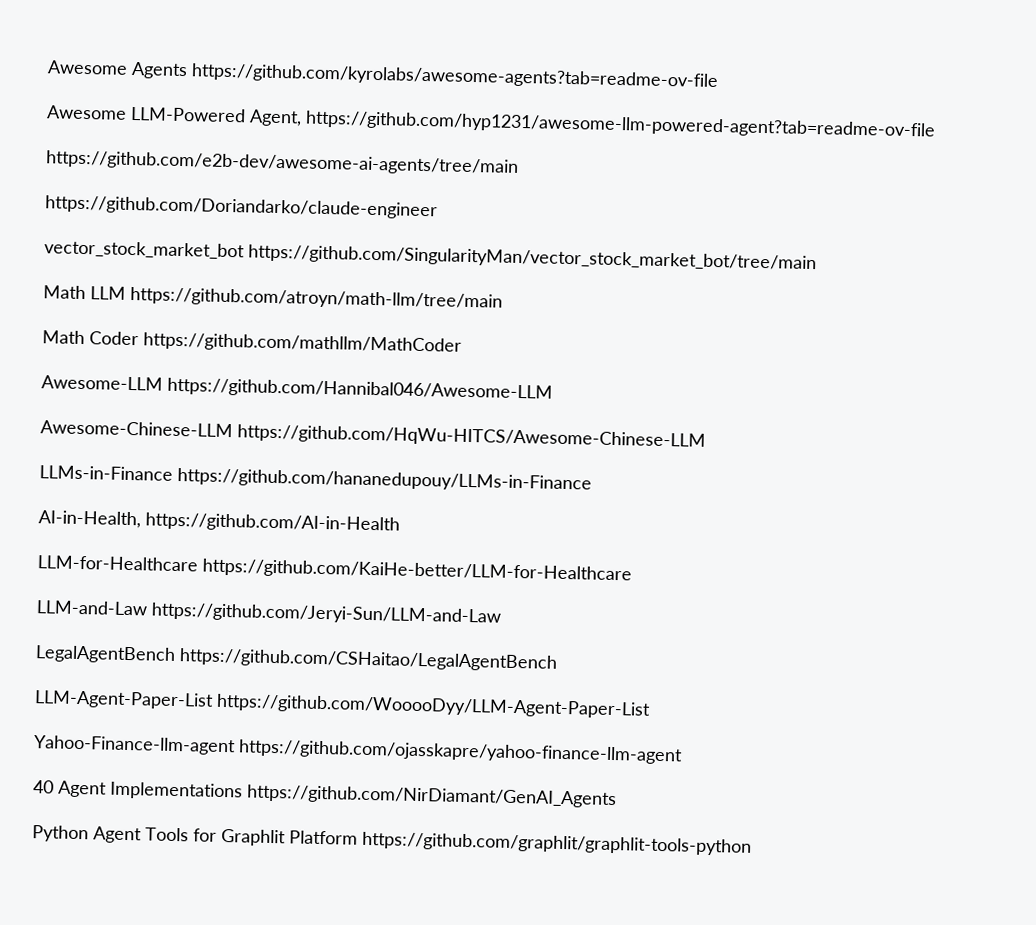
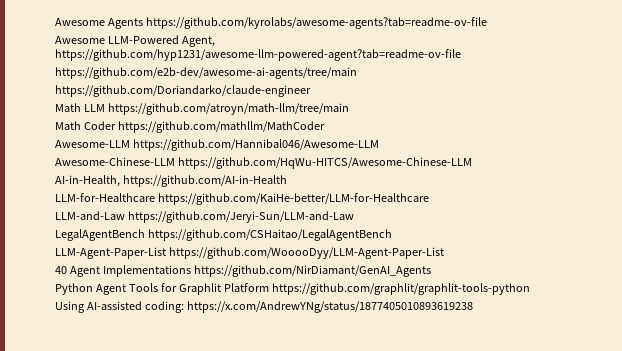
- vector_stock_market_bot https://github.com/SingularityMan/vector_stock_market_bot/tree/main
- LLMs-in-Finance https://github.com/hananedupouy/LLMs-in-Finance
- Yahoo-Finance-llm-agent https://github.com/ojasskapre/yahoo-finance-llm-agent
+ Using AI-assisted coding: https://x.com/AndrewYNg/status/1877405010893619238

